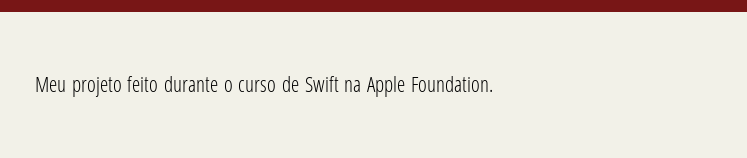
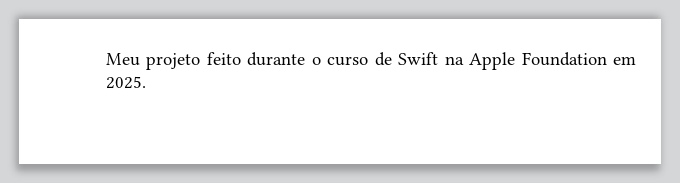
- Meu projeto feito durante o curso de Swift na Apple Foundation.
+ Meu projeto feito durante o curso de Swift na Apple Foundation em 2025.

